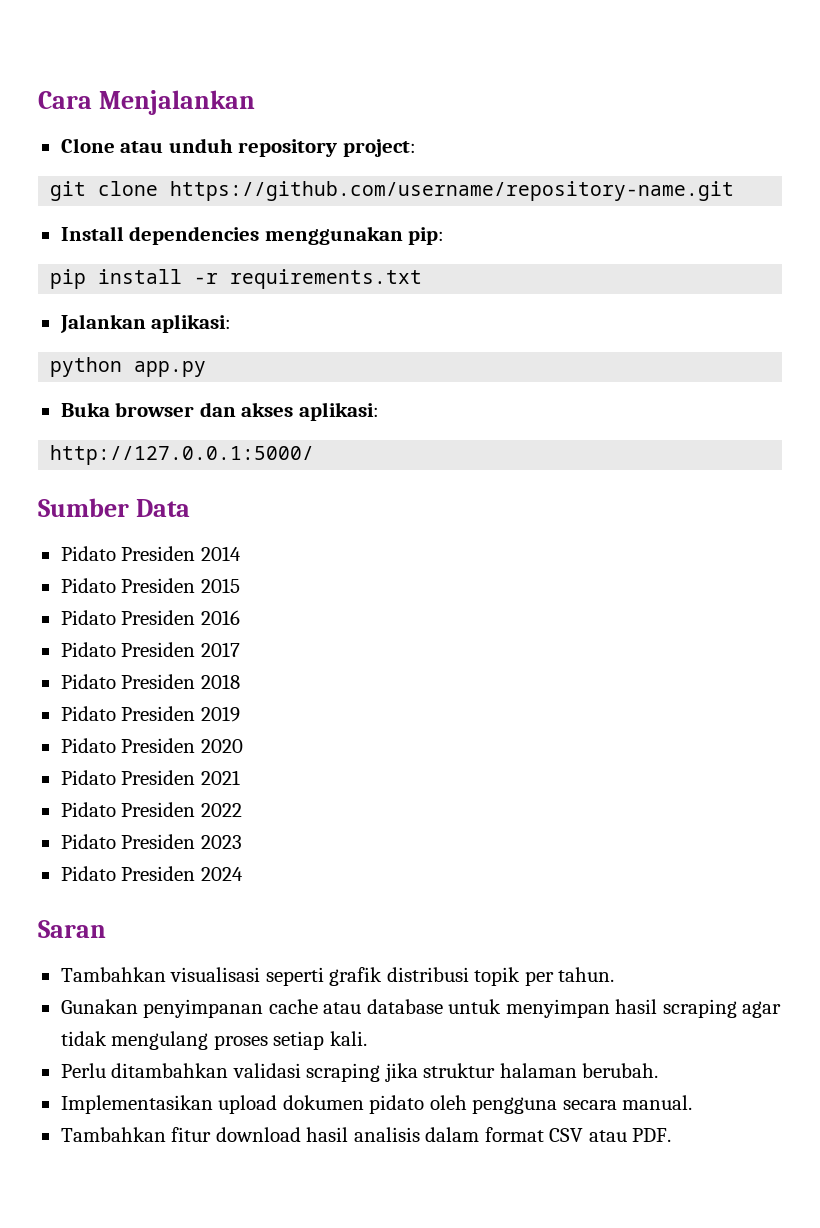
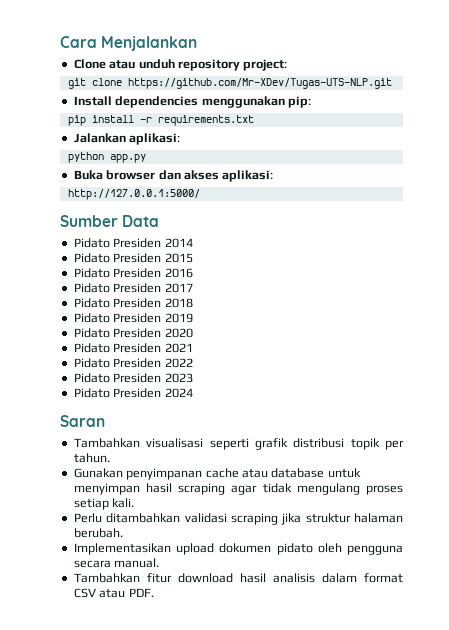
- git clone https://github.com/username/repository-name.git
+ git clone https://github.com/Mr-XDev/Tugas-UTS-NLP.git

